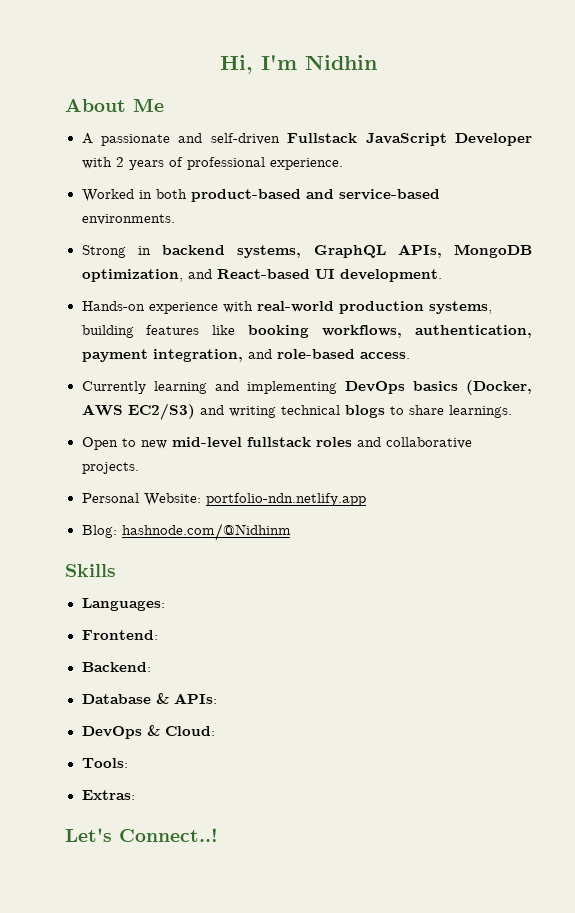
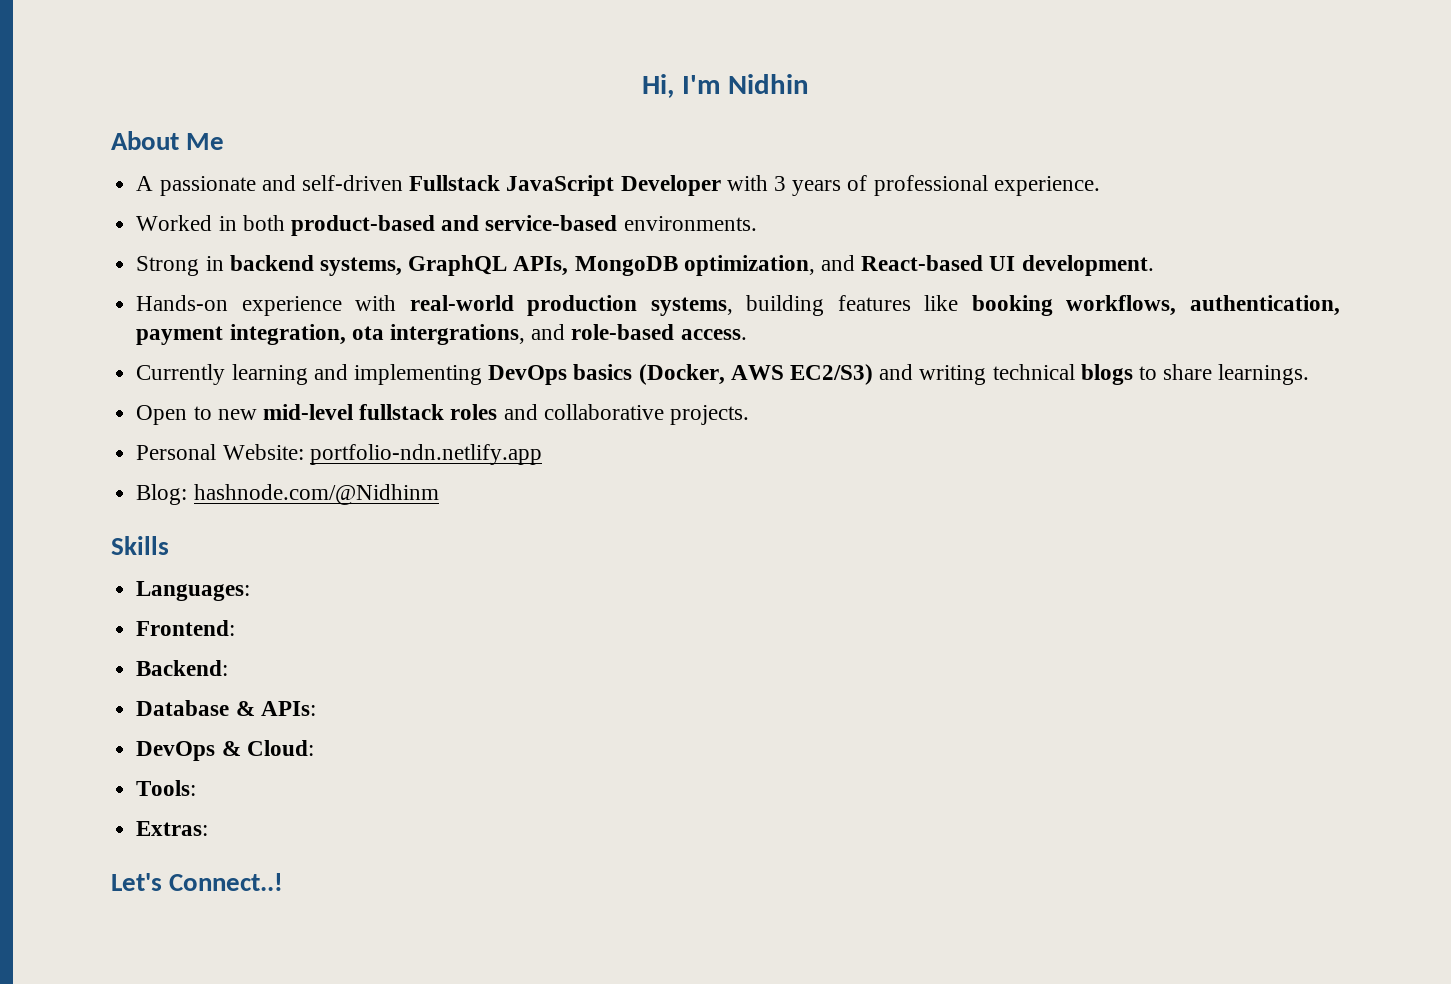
- A passionate and self-driven Fullstack JavaScript Developer with 2 years of professional experience.
+ A passionate and self-driven Fullstack JavaScript Developer with 3 years of professional experience.
- Hands-on experience with real-world production systems, building features like booking workflows, authentication, payment integration, and role-based access.
+ Hands-on experience with real-world production systems, building features like booking workflows, authentication, payment integration, ota intergrations, and role-based access.

